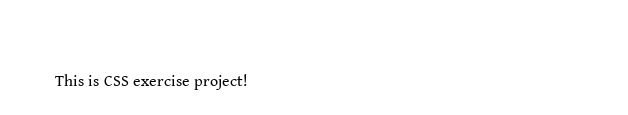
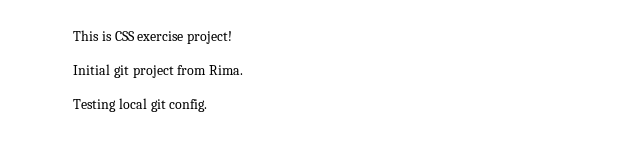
+ Initial git project from Rima.
+ Testing local git config.

